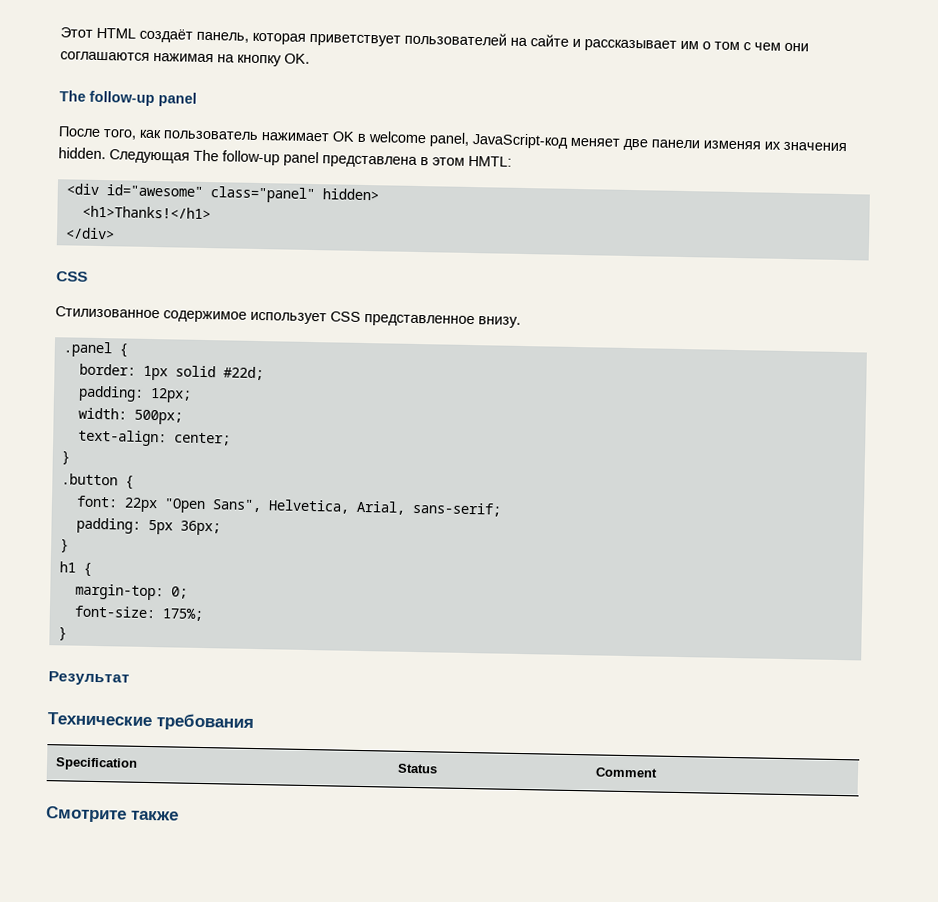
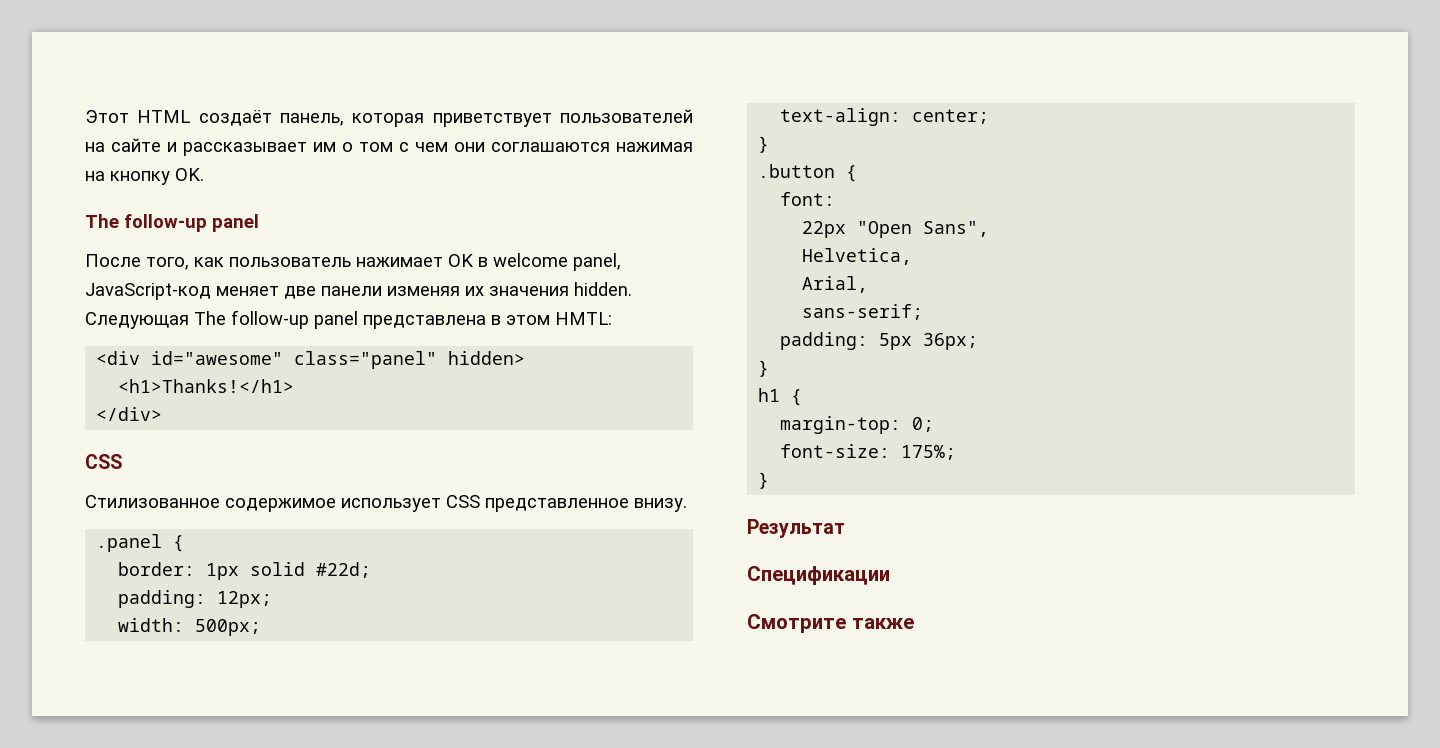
- font: 22px "Open Sans", Helvetica, Arial, sans-serif;
+ font:
+ 22px "Open Sans",
+ Helvetica,
+ Arial,
+ sans-serif;
- Технические требования
- Specification | Status | Comment
+ Спецификации

